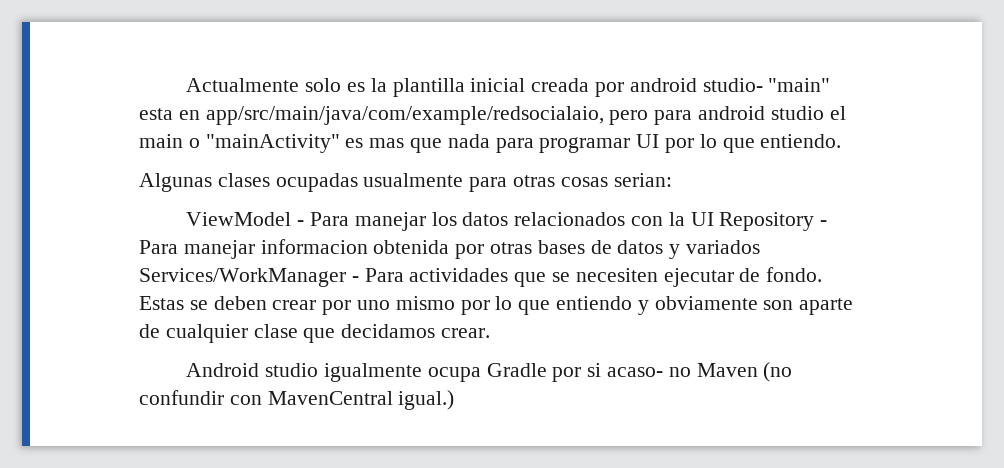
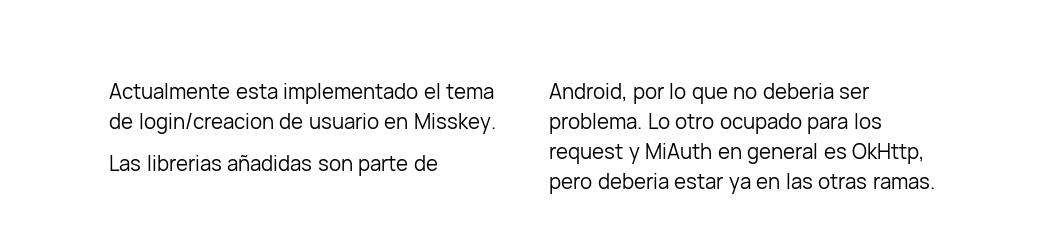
- Actualmente solo es la plantilla inicial creada por android studio- "main" esta en app/src/main/java/com/example/redsocialaio, pero para android studio el main o "mainActivity" es mas que nada para programar UI por lo que entiendo.
- Algunas clases ocupadas usualmente para otras cosas serian:
- ViewModel - Para manejar los datos relacionados con la UI Repository - Para manejar informacion obtenida por otras bases de datos y variados Services/WorkManager - Para actividades que se necesiten ejecutar de fondo. Estas se deben crear por uno mismo por lo que entiendo y obviamente son aparte de cualquier clase que decidamos crear.
- Android studio igualmente ocupa Gradle por si acaso- no Maven (no confundir con MavenCentral igual.)
+ Actualmente esta implementado el tema de login/creacion de usuario en Misskey.
+ Las librerias añadidas son parte de Android, por lo que no deberia ser problema. Lo otro ocupado para los request y MiAuth en general es OkHttp, pero deberia estar ya en las otras ramas.

